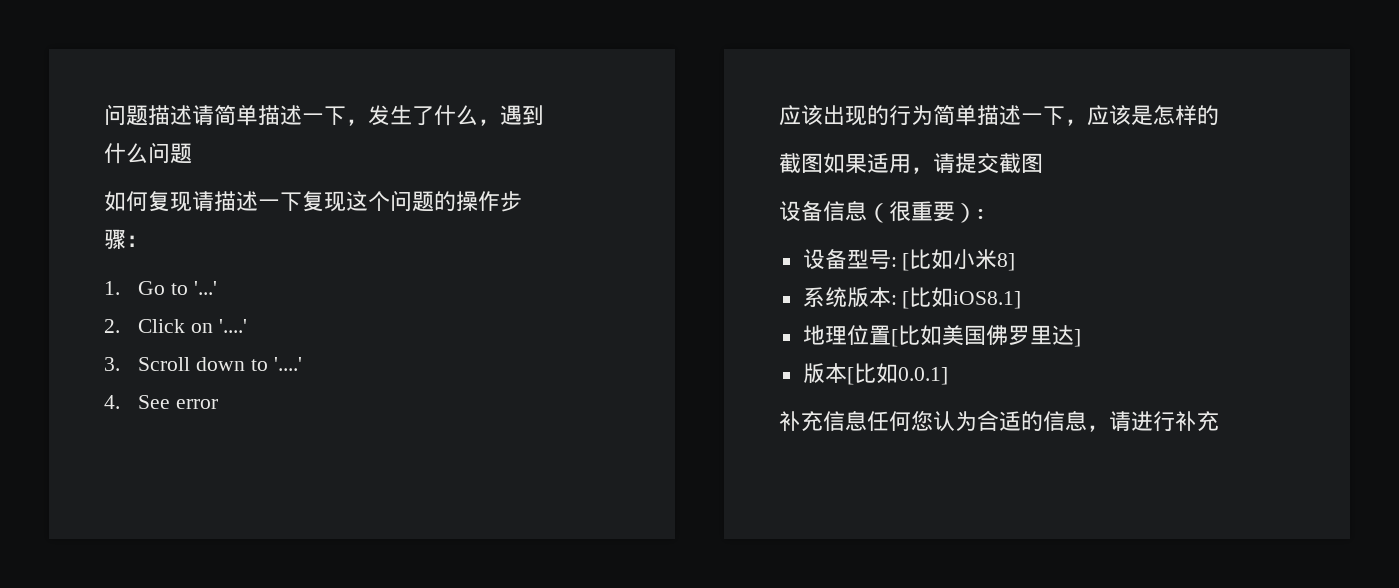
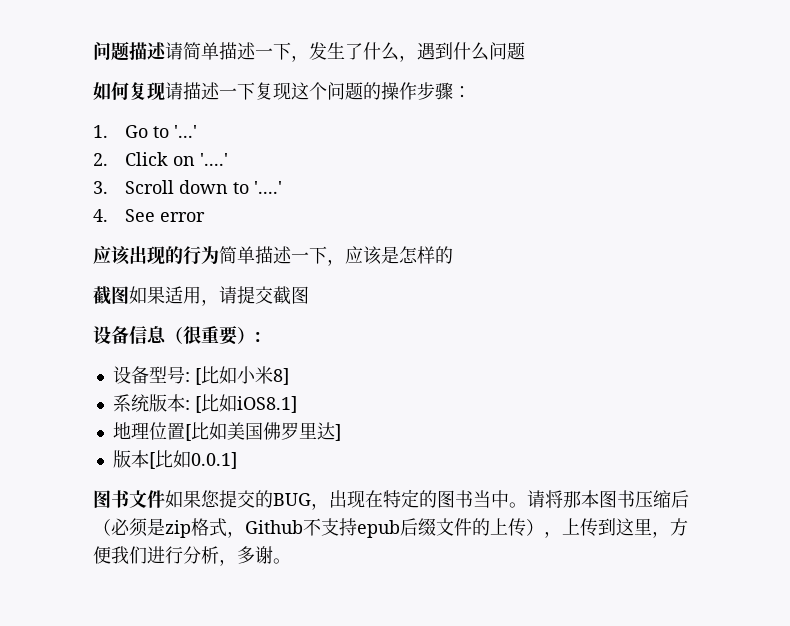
- 补充信息任何您认为合适的信息，请进行补充
+ 图书文件如果您提交的BUG，出现在特定的图书当中。请将那本图书压缩后（必须是zip格式，Github不支持epub后缀文件的上传），上传到这里，方便我们进行分析，多谢。

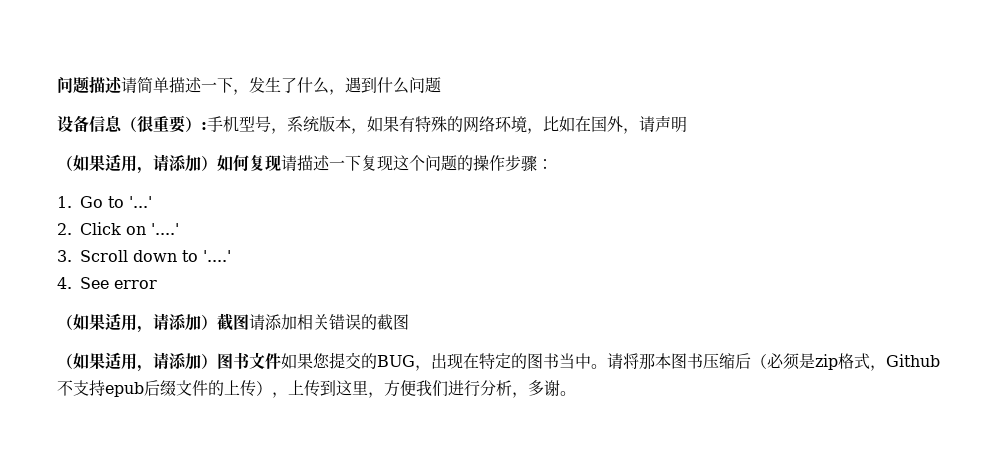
- 如何复现请描述一下复现这个问题的操作步骤：
+ 设备信息（很重要）:手机型号，系统版本，如果有特殊的网络环境，比如在国外，请声明
+ （如果适用，请添加）如何复现请描述一下复现这个问题的操作步骤：
- 应该出现的行为简单描述一下，应该是怎样的
- 截图如果适用，请提交截图
- 设备信息（很重要）:
- 设备型号: [比如小米8]
- 系统版本: [比如iOS8.1]
- 地理位置[比如美国佛罗里达]
- 版本[比如0.0.1]
- 图书文件如果您提交的BUG，出现在特定的图书当中。
+ （如果适用，请添加）截图请添加相关错误的截图
+ （如果适用，请添加）图书文件如果您提交的BUG，出现在特定的图书当中。

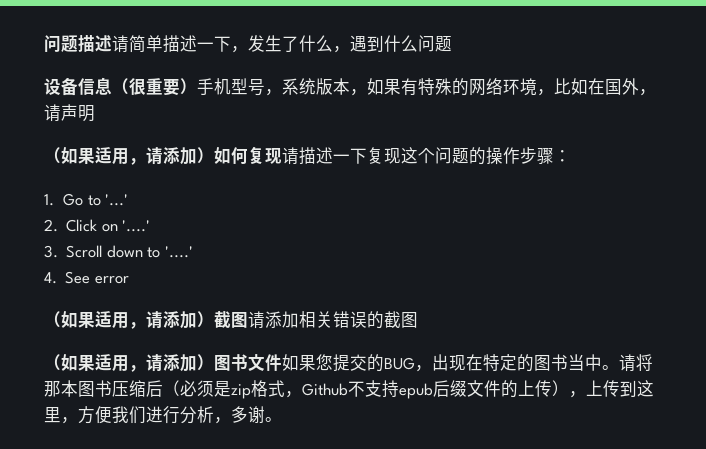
- 设备信息（很重要）:手机型号，系统版本，如果有特殊的网络环境，比如在国外，请声明
+ 设备信息（很重要）手机型号，系统版本，如果有特殊的网络环境，比如在国外，请声明

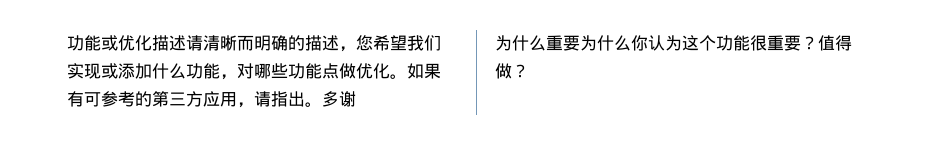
- 问题描述请简单描述一下，发生了什么，遇到什么问题
- 设备信息（很重要）手机型号，系统版本，如果有特殊的网络环境，比如在国外，请声明
- （如果适用，请添加）如何复现请描述一下复现这个问题的操作步骤：
- 1. Go to '...'
- 2. Click on '....'
- 3. Scroll down to '....'
- 4. See error
- （如果适用，请添加）截图请添加相关错误的截图
- （如果适用，请添加）图书文件如果您提交的BUG，出现在特定的图书当中。请将那本图书压缩后（必须是zip格式，Github不支持epub后缀文件的上传），上传到这里，方便我们进行分析，多谢。
+ 功能或优化描述请清晰而明确的描述，您希望我们实现或添加什么功能，对哪些功能点做优化。如果有可参考的第三方应用，请指出。多谢
+ 为什么重要为什么你认为这个功能很重要？值得做？

